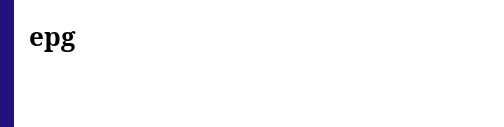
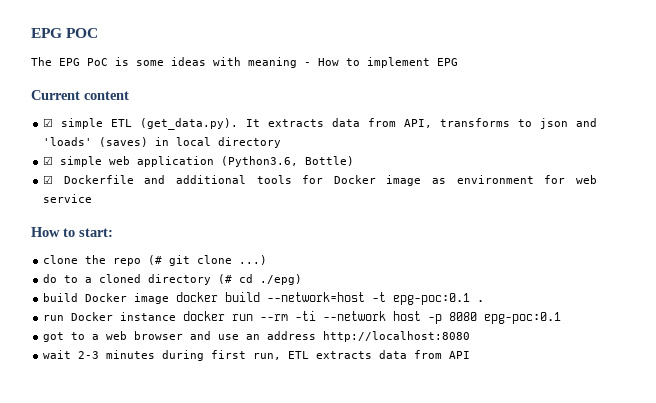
- epg
+ EPG POC
+ The EPG PoC is some ideas with meaning - How to implement EPG
+ Current content
+ ☑ simple ETL (get_data.py). It extracts data from API, transforms to json and 'loads' (saves) in local directory
+ ☑ simple web application (Python3.6, Bottle)
+ ☑ Dockerfile and additional tools for Docker image as environment for web service
+ How to start:
+ clone the repo (# git clone ...)
+ do to a cloned directory (# cd ./epg)
+ build Docker image docker build --network=host -t epg-poc:0.1 .
+ run Docker instance docker run --rm -ti --network host -p 8080 epg-poc:0.1
+ got to a web browser and use an address http://localhost:8080
+ wait 2-3 minutes during first run, ETL extracts data from API

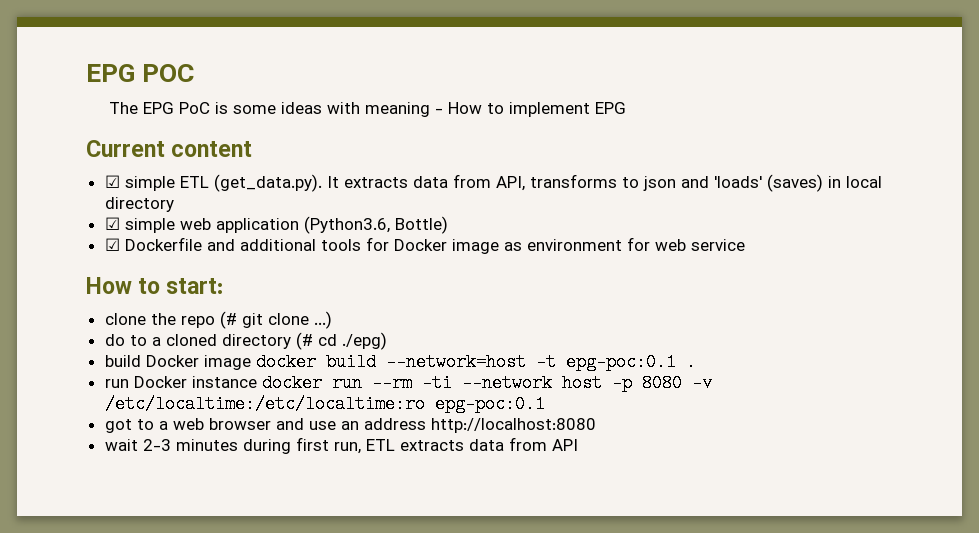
- run Docker instance docker run --rm -ti --network host -p 8080 epg-poc:0.1
+ run Docker instance docker run --rm -ti --network host -p 8080 -v /etc/localtime:/etc/localtime:ro epg-poc:0.1

